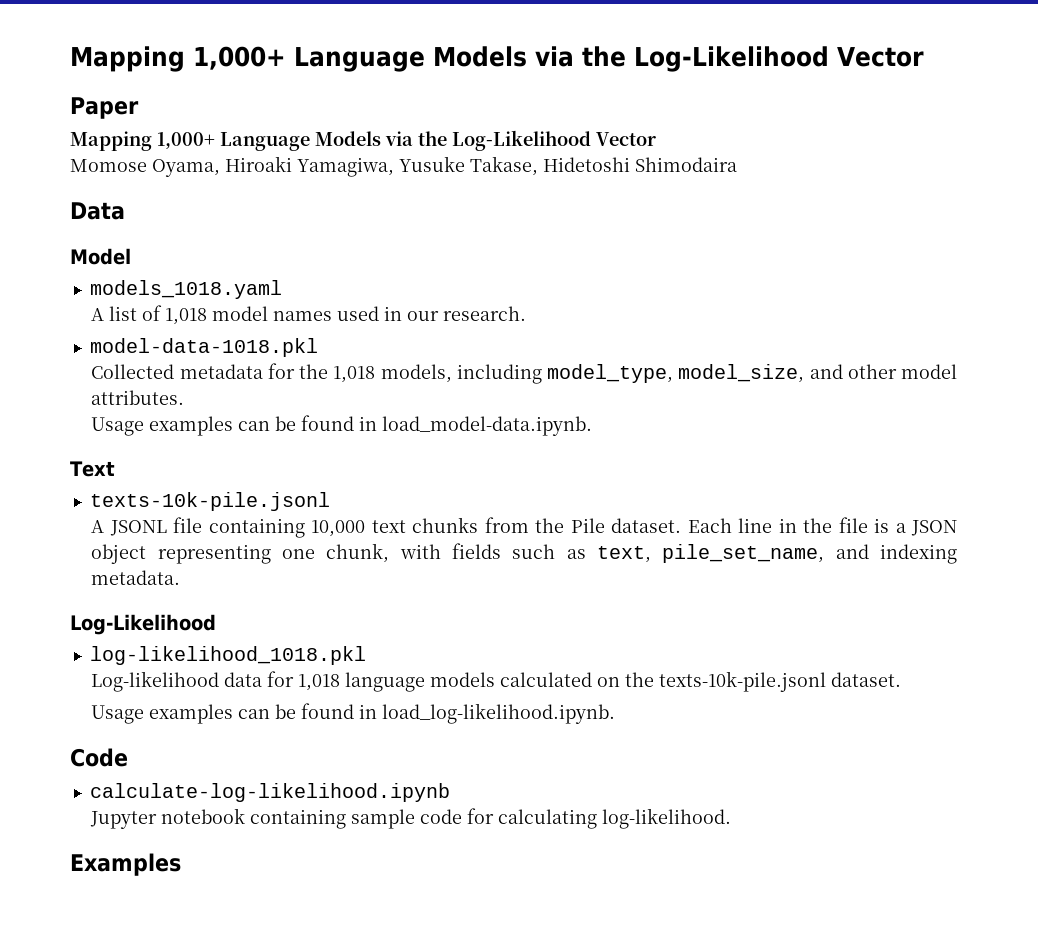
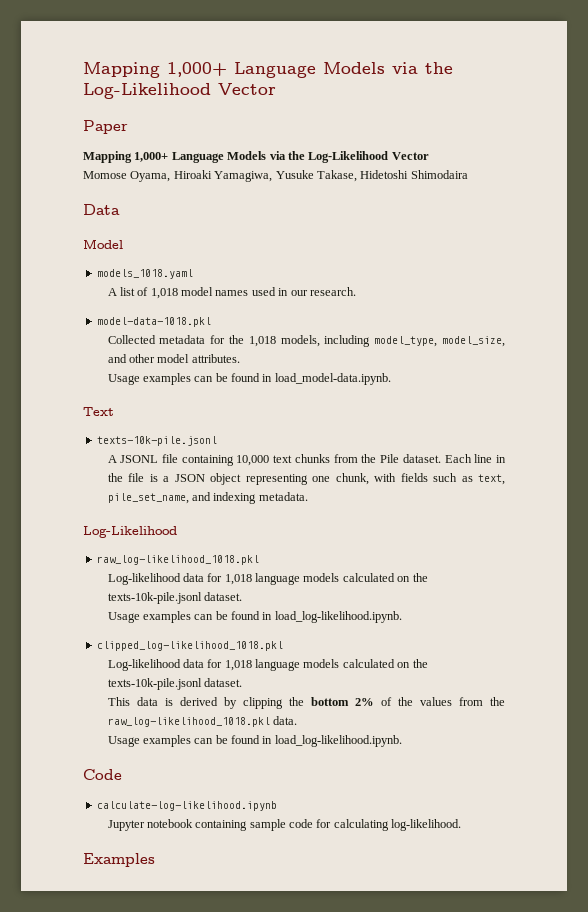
  Each line in the file is a JSON object representing one chunk, with fields such as text, pile_set_name, and indexing metadata.
  Log-Likelihood
- log-likelihood_1018.pkl
+ raw_log-likelihood_1018.pkl
+ clipped_log-likelihood_1018.pkl
+ Log-likelihood data for 1,018 language models calculated on the texts-10k-pile.jsonl dataset.
+ This data is derived by clipping the bottom 2% of the values from the raw_log-likelihood_1018.pkl data.
+ Usage examples can be found in load_log-likelihood.ipynb.

